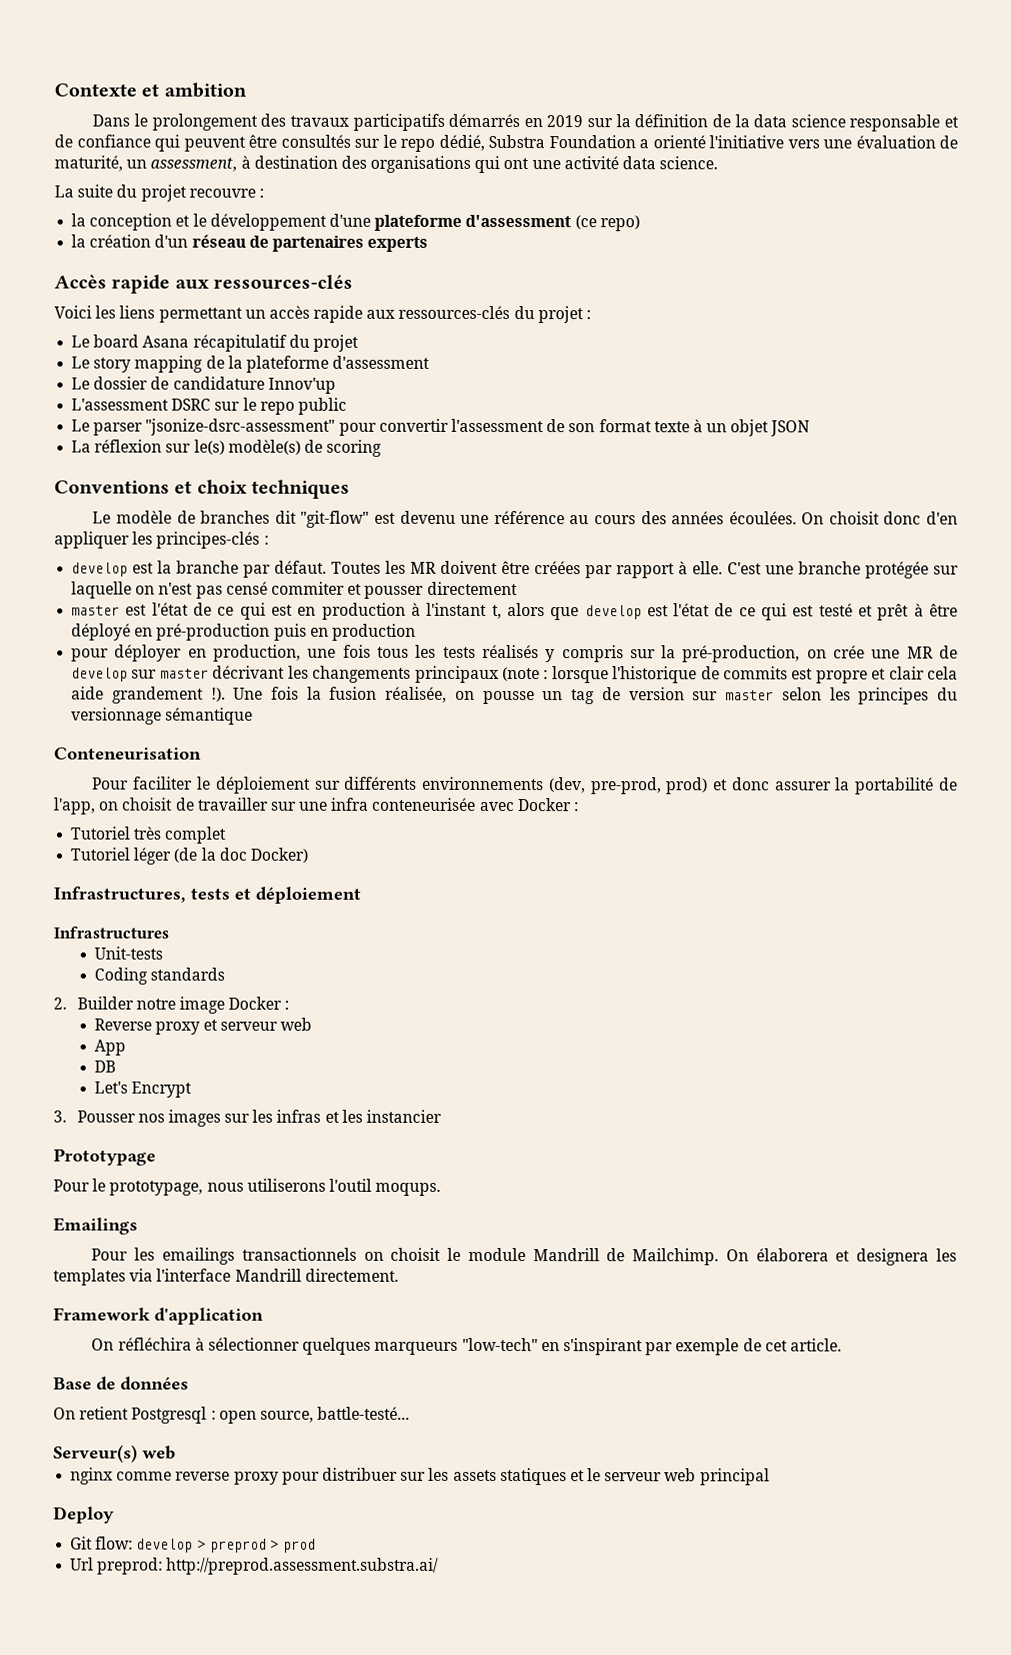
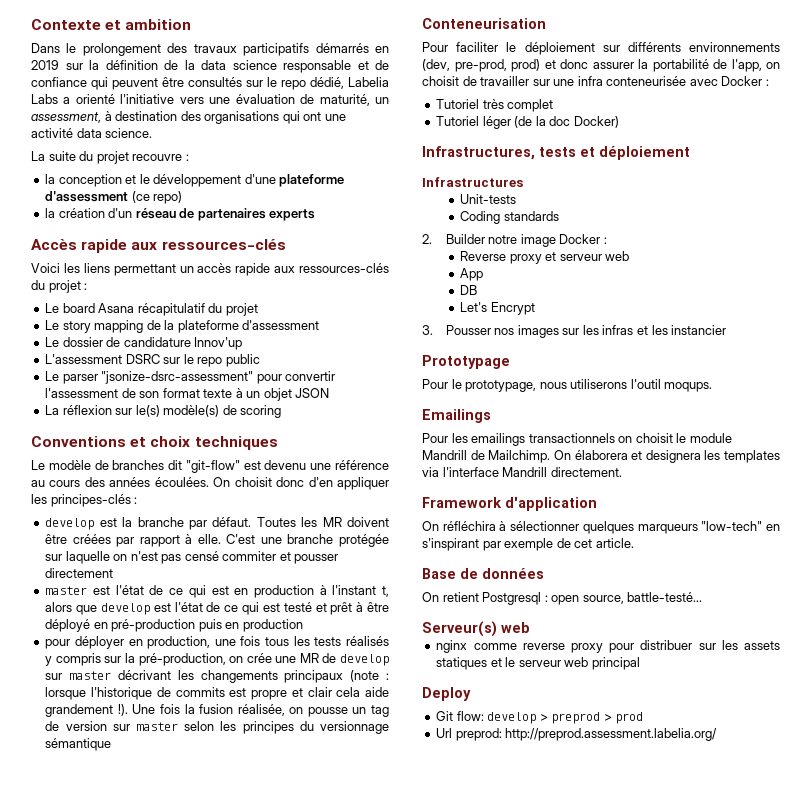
- Dans le prolongement des travaux participatifs démarrés en 2019 sur la définition de la data science responsable et de confiance qui peuvent être consultés sur le repo dédié, Substra Foundation a orienté l'initiative vers une évaluation de maturité, un assessment, à destination des organisations qui ont une activité data science.
+ Dans le prolongement des travaux participatifs démarrés en 2019 sur la définition de la data science responsable et de confiance qui peuvent être consultés sur le repo dédié, Labelia Labs a orienté l'initiative vers une évaluation de maturité, un assessment, à destination des organisations qui ont une activité data science.
- Url preprod: http://preprod.assessment.substra.ai/
+ Url preprod: http://preprod.assessment.labelia.org/

